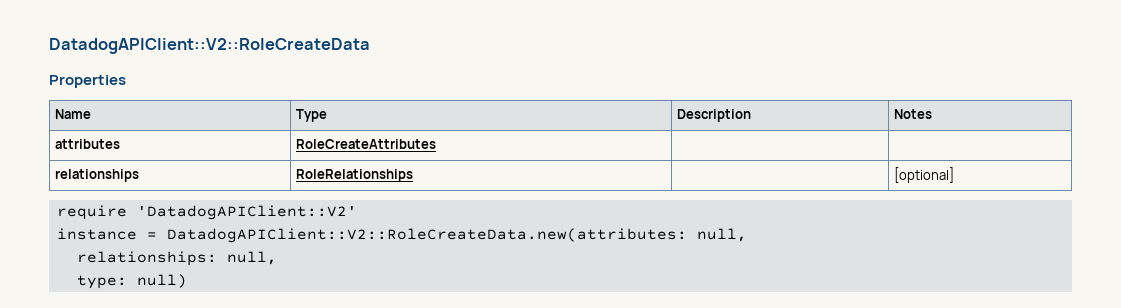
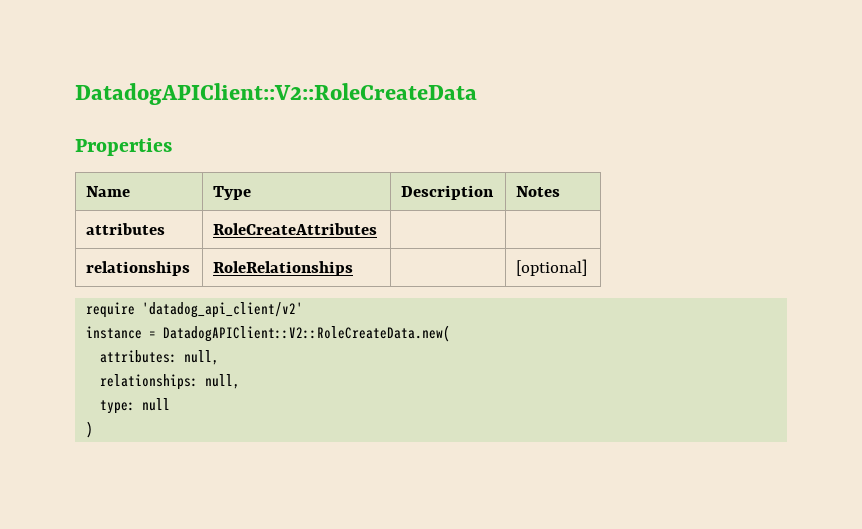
- require 'DatadogAPIClient::V2'
+ require 'datadog_api_client/v2'
- instance = DatadogAPIClient::V2::RoleCreateData.new(attributes: null,
+ instance = DatadogAPIClient::V2::RoleCreateData.new(
+ attributes: null,
- type: null)
+ type: null
+ )

